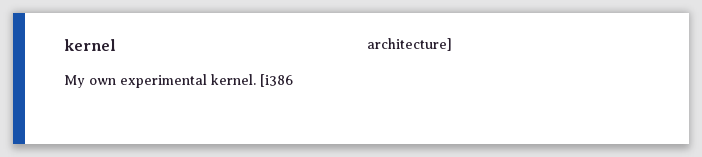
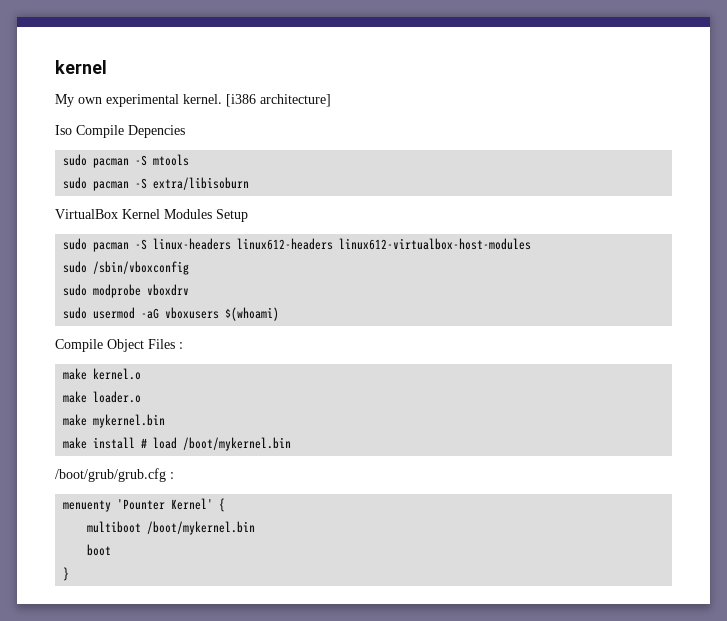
+ Iso Compile Depencies
+ sudo pacman -S mtools
+ sudo pacman -S extra/libisoburn
+ VirtualBox Kernel Modules Setup
+ sudo pacman -S linux-headers linux612-headers linux612-virtualbox-host-modules
+ sudo /sbin/vboxconfig
+ sudo modprobe vboxdrv
+ sudo usermod -aG vboxusers $(whoami)
+ Compile Object Files :
+ make kernel.o
+ make loader.o
+ make mykernel.bin
+ make install # load /boot/mykernel.bin
+ /boot/grub/grub.cfg :
+ menuenty 'Pounter Kernel' {
+ multiboot /boot/mykernel.bin
+ boot
+ }

